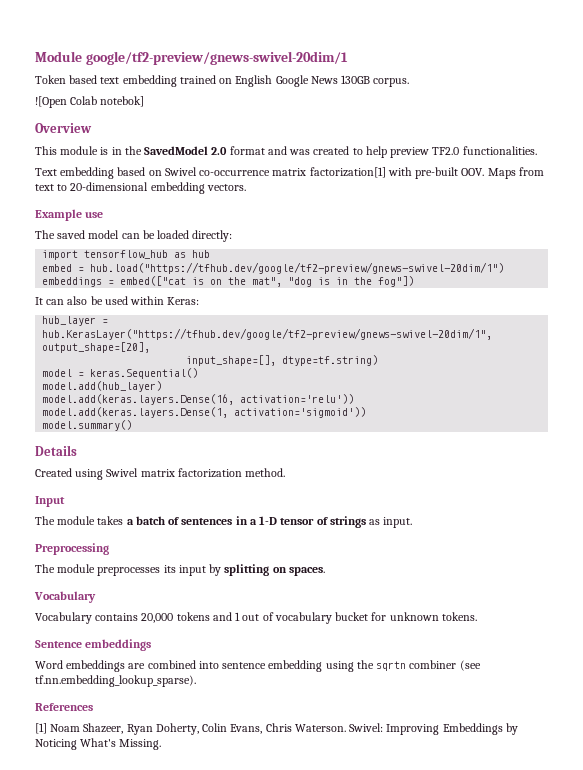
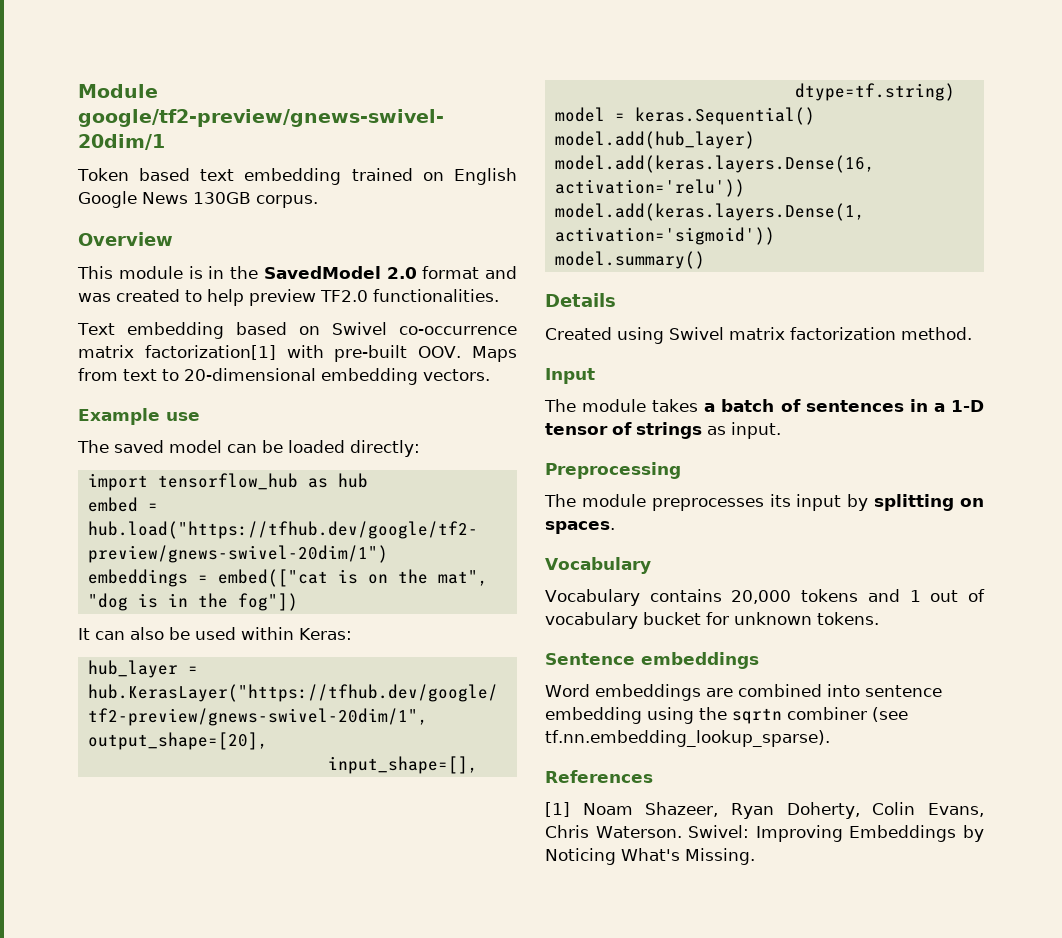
- ![Open Colab notebok]

